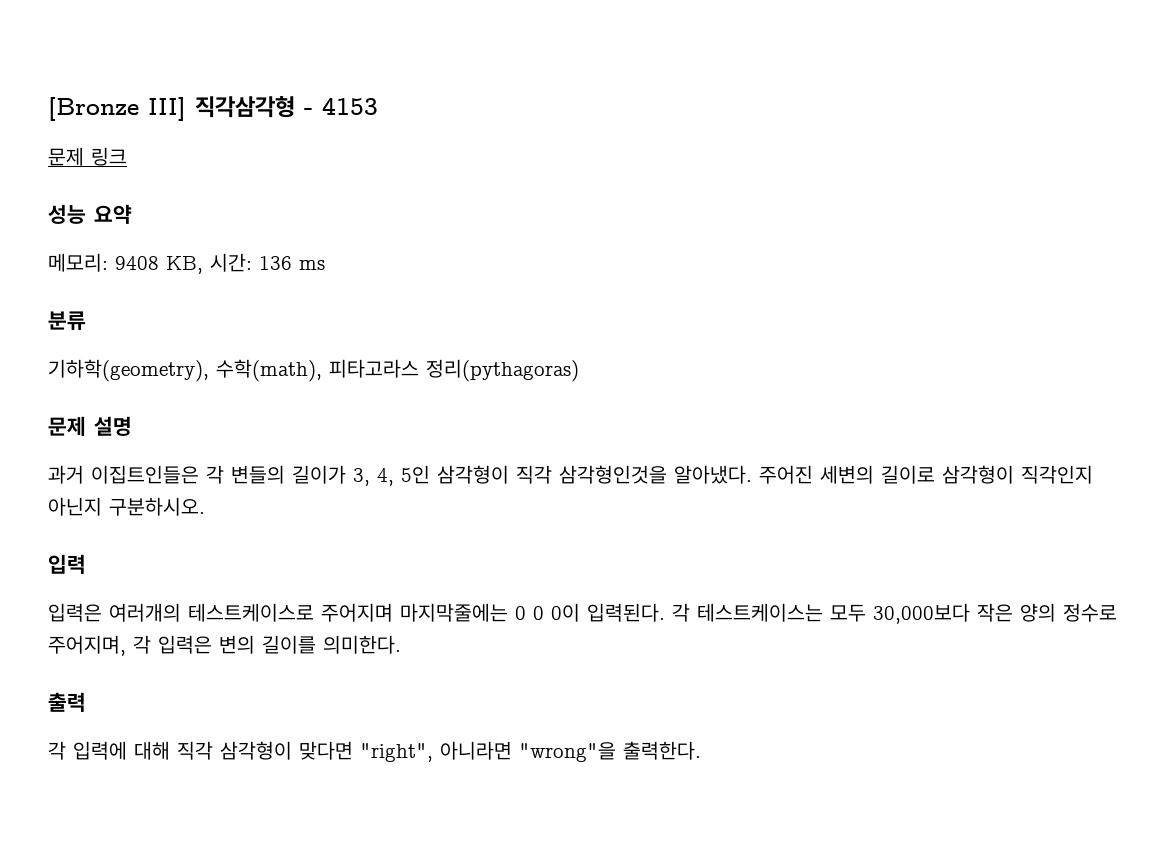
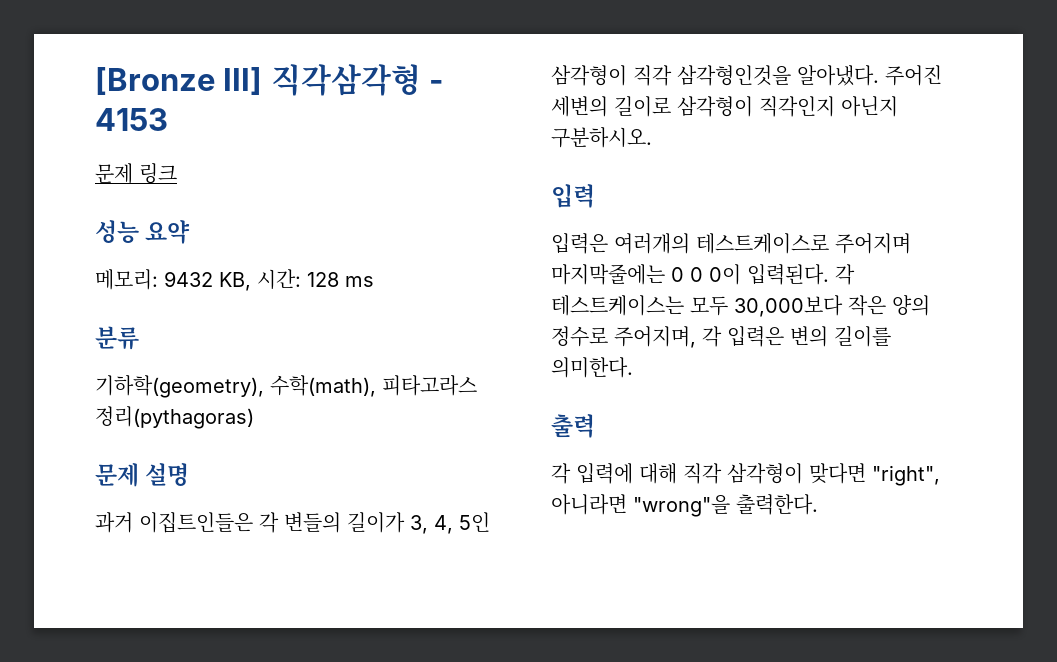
- 메모리: 9408 KB, 시간: 136 ms
+ 메모리: 9432 KB, 시간: 128 ms

